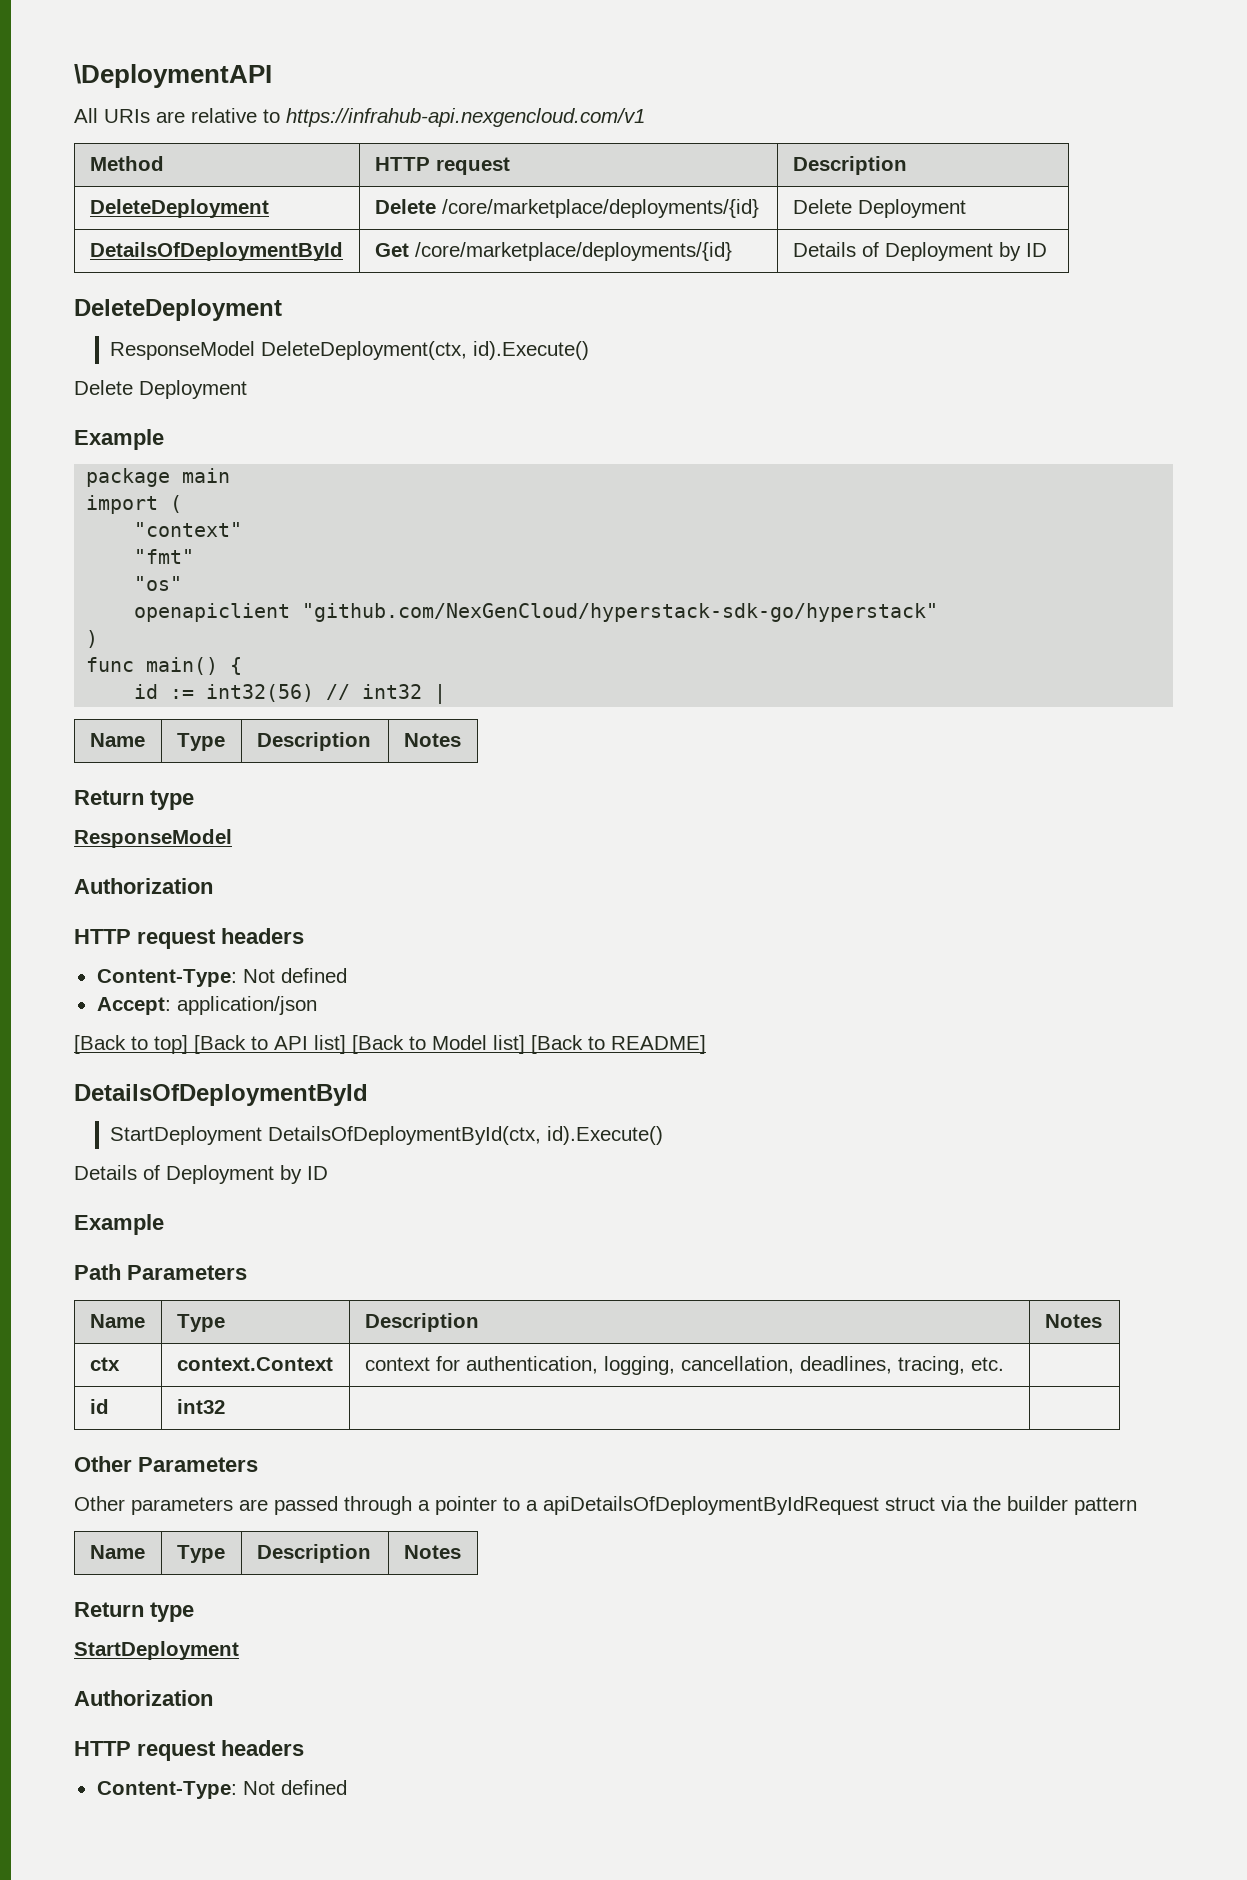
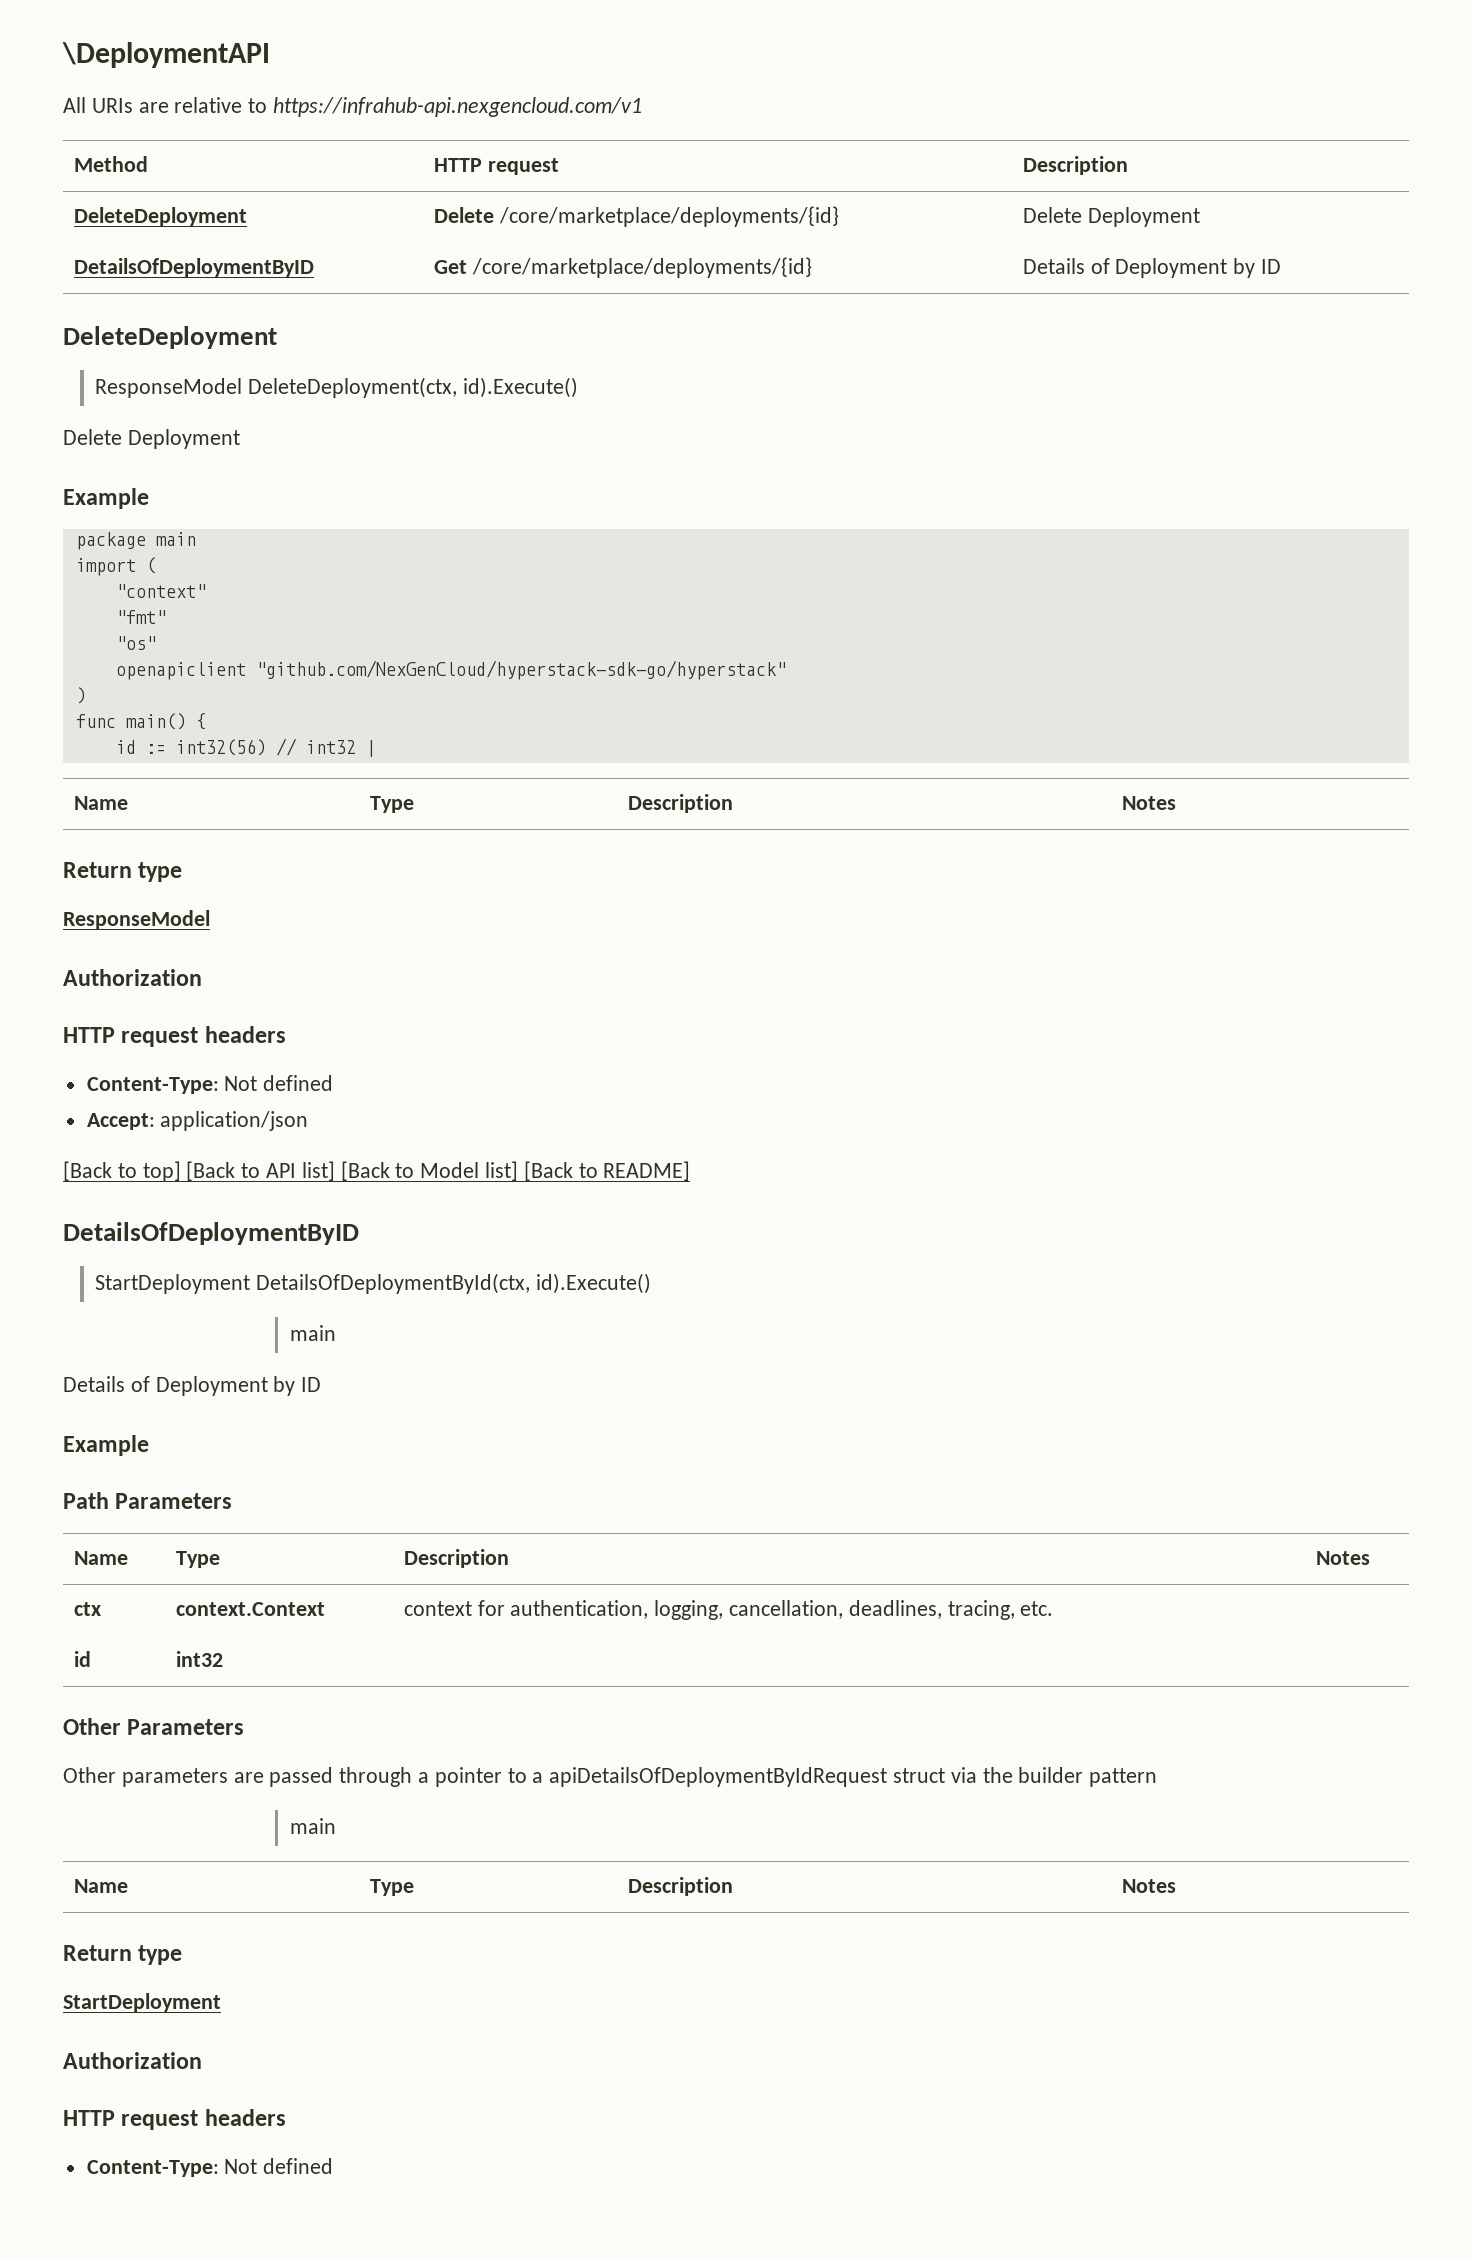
- DetailsOfDeploymentById | Get /core/marketplace/deployments/{id} | Details of Deployment by ID
+ DetailsOfDeploymentByID | Get /core/marketplace/deployments/{id} | Details of Deployment by ID
  [Back to top] [Back to API list] [Back to Model list] [Back to README]
- DetailsOfDeploymentById
+ DetailsOfDeploymentByID
  StartDeployment DetailsOfDeploymentById(ctx, id).Execute()
+ main
  Other parameters are passed through a pointer to a apiDetailsOfDeploymentByIdRequest struct via the builder pattern
+ main

